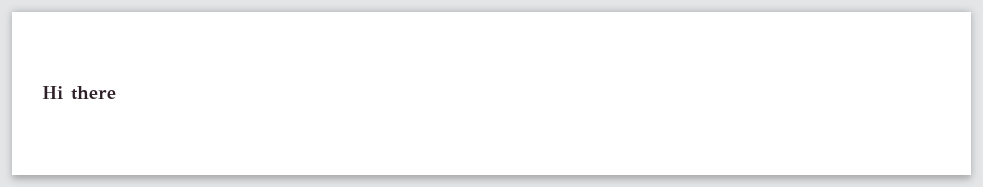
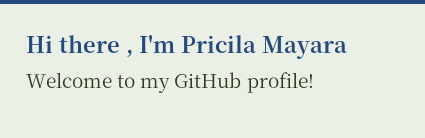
- Hi there
+ Hi there , I'm Pricila Mayara
+ Welcome to my GitHub profile!

